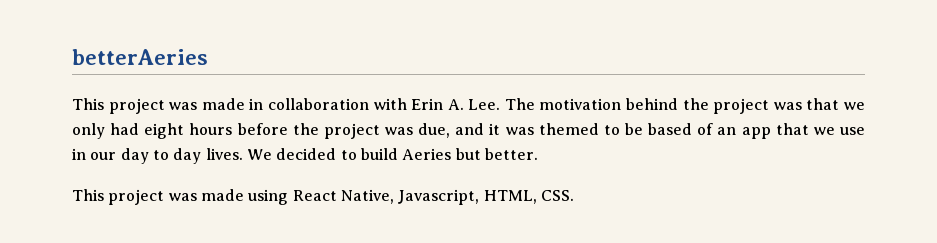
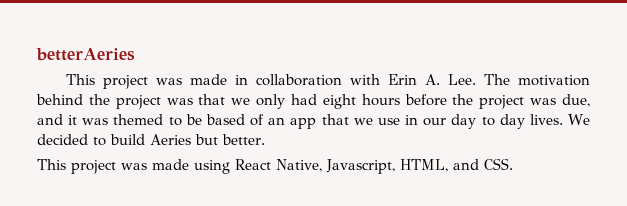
- This project was made using React Native, Javascript, HTML, CSS.
+ This project was made using React Native, Javascript, HTML, and CSS.

